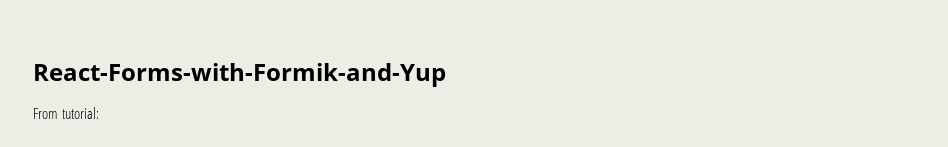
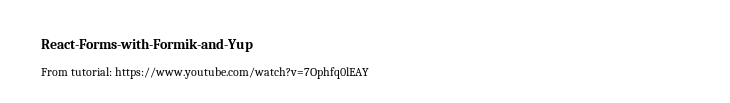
- From tutorial:
+ From tutorial: https://www.youtube.com/watch?v=7Ophfq0lEAY

